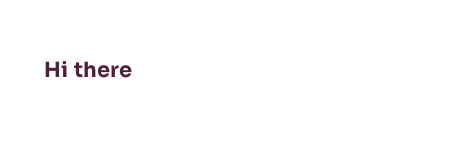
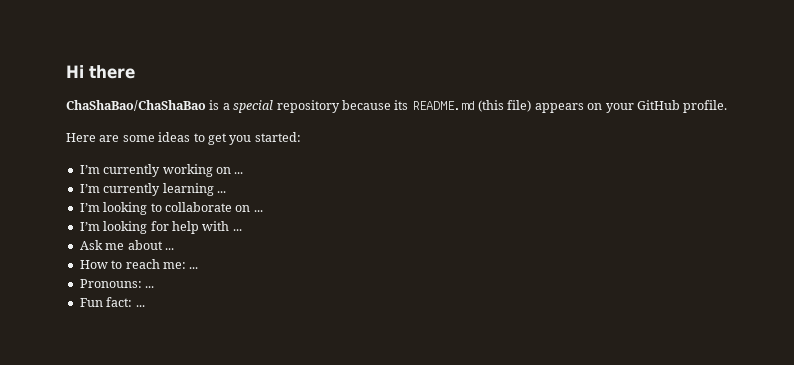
+ ChaShaBao/ChaShaBao is a special repository because its README.md (this file) appears on your GitHub profile.
+ Here are some ideas to get you started:
+ I’m currently working on ...
+ I’m currently learning ...
+ I’m looking to collaborate on ...
+ I’m looking for help with ...
+ Ask me about ...
+ How to reach me: ...
+ Pronouns: ...
+ Fun fact: ...

